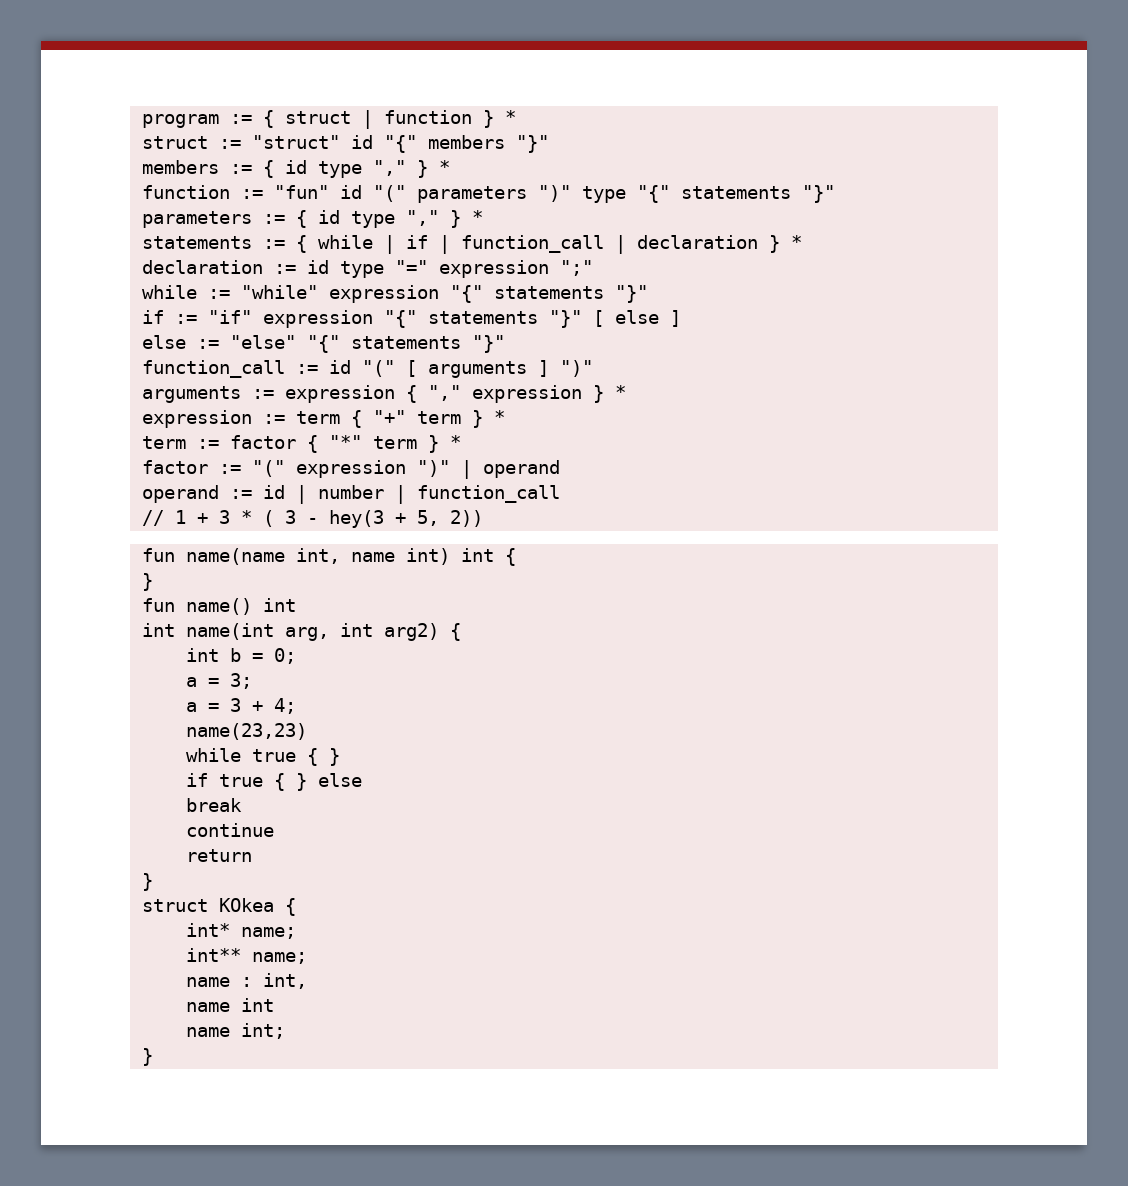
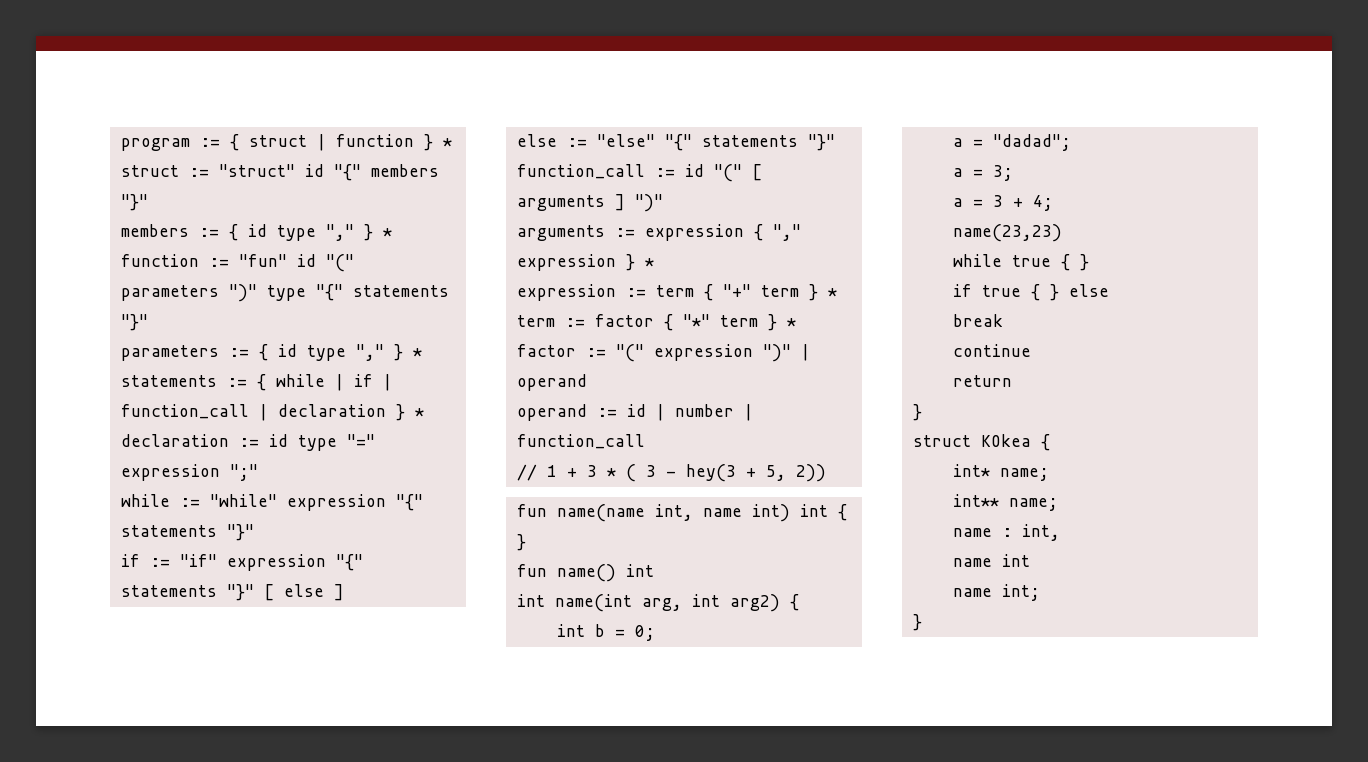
+ a = "dadad";

